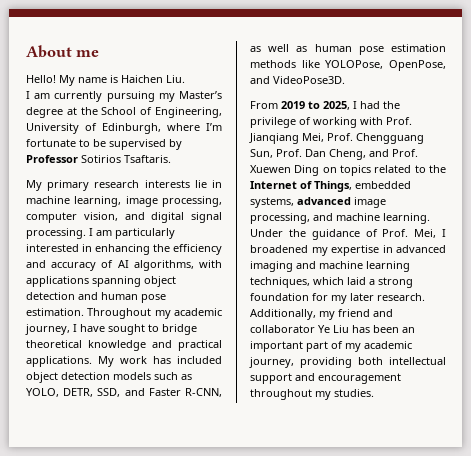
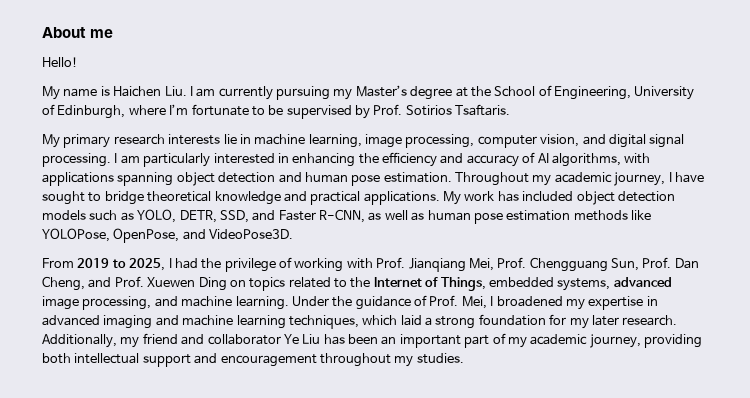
- Hello! My name is Haichen Liu.
- I am currently pursuing my Master’s degree at the School of Engineering, University of Edinburgh, where I’m fortunate to be supervised by Professor Sotirios Tsaftaris.
+ Hello!
+ My name is Haichen Liu. I am currently pursuing my Master’s degree at the School of Engineering, University of Edinburgh, where I’m fortunate to be supervised by Prof. Sotirios Tsaftaris.

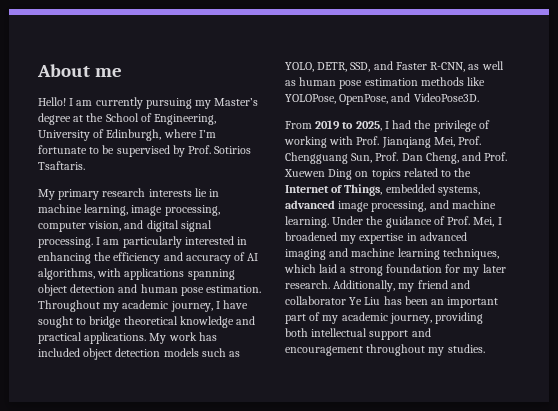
- Hello!
- My name is Haichen Liu. I am currently pursuing my Master’s degree at the School of Engineering, University of Edinburgh, where I’m fortunate to be supervised by Prof. Sotirios Tsaftaris.
+ Hello! I am currently pursuing my Master’s degree at the School of Engineering, University of Edinburgh, where I’m fortunate to be supervised by Prof. Sotirios Tsaftaris.

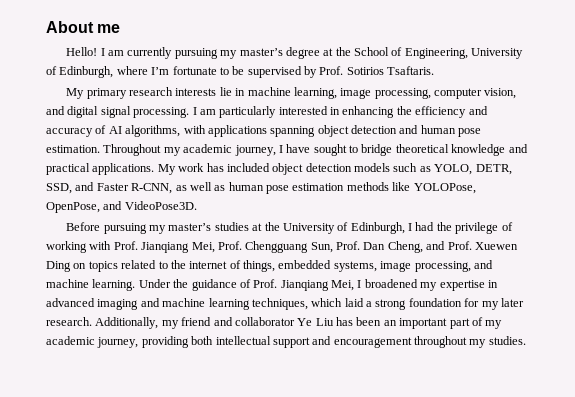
- I am currently pursuing my Master’s degree at the School of Engineering, University of Edinburgh, where I’m fortunate to be supervised by Prof. Sotirios Tsaftaris.
+ I am currently pursuing my master’s degree at the School of Engineering, University of Edinburgh, where I’m fortunate to be supervised by Prof. Sotirios Tsaftaris.
- From 2019 to 2025, I had the privilege of working with Prof. Jianqiang Mei, Prof. Chengguang Sun, Prof. Dan Cheng, and Prof. Xuewen Ding on topics related to the Internet of Things, embedded systems, advanced image processing, and machine learning.
+ Before pursuing my master’s studies at the University of Edinburgh, I had the privilege of working with Prof. Jianqiang Mei, Prof. Chengguang Sun, Prof. Dan Cheng, and Prof. Xuewen Ding on topics related to the internet of things, embedded systems, image processing, and machine learning.
- Under the guidance of Prof. Mei, I broadened my expertise in advanced imaging and machine learning techniques, which laid a strong foundation for my later research.
+ Under the guidance of Prof. Jianqiang Mei, I broadened my expertise in advanced imaging and machine learning techniques, which laid a strong foundation for my later research.

